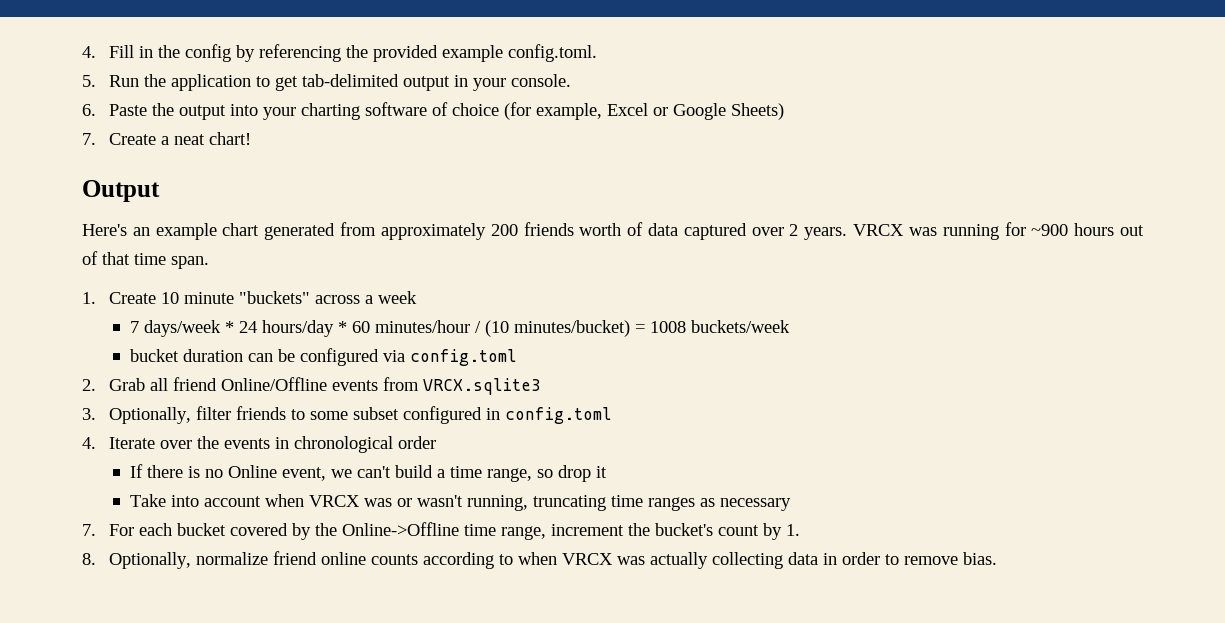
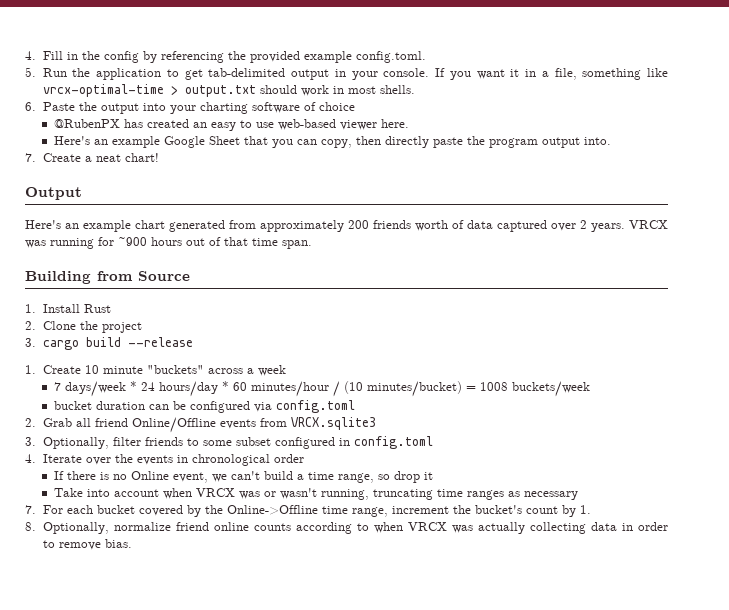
+ If you want it in a file, something like vrcx-optimal-time > output.txt should work in most shells.
- 6. Paste the output into your charting software of choice (for example, Excel or Google Sheets)
+ 6. Paste the output into your charting software of choice
+ @RubenPX has created an easy to use web-based viewer here.
+ Here's an example Google Sheet that you can copy, then directly paste the program output into.
+ Building from Source
+ 1. Install Rust
+ 2. Clone the project
+ 3. cargo build --release

